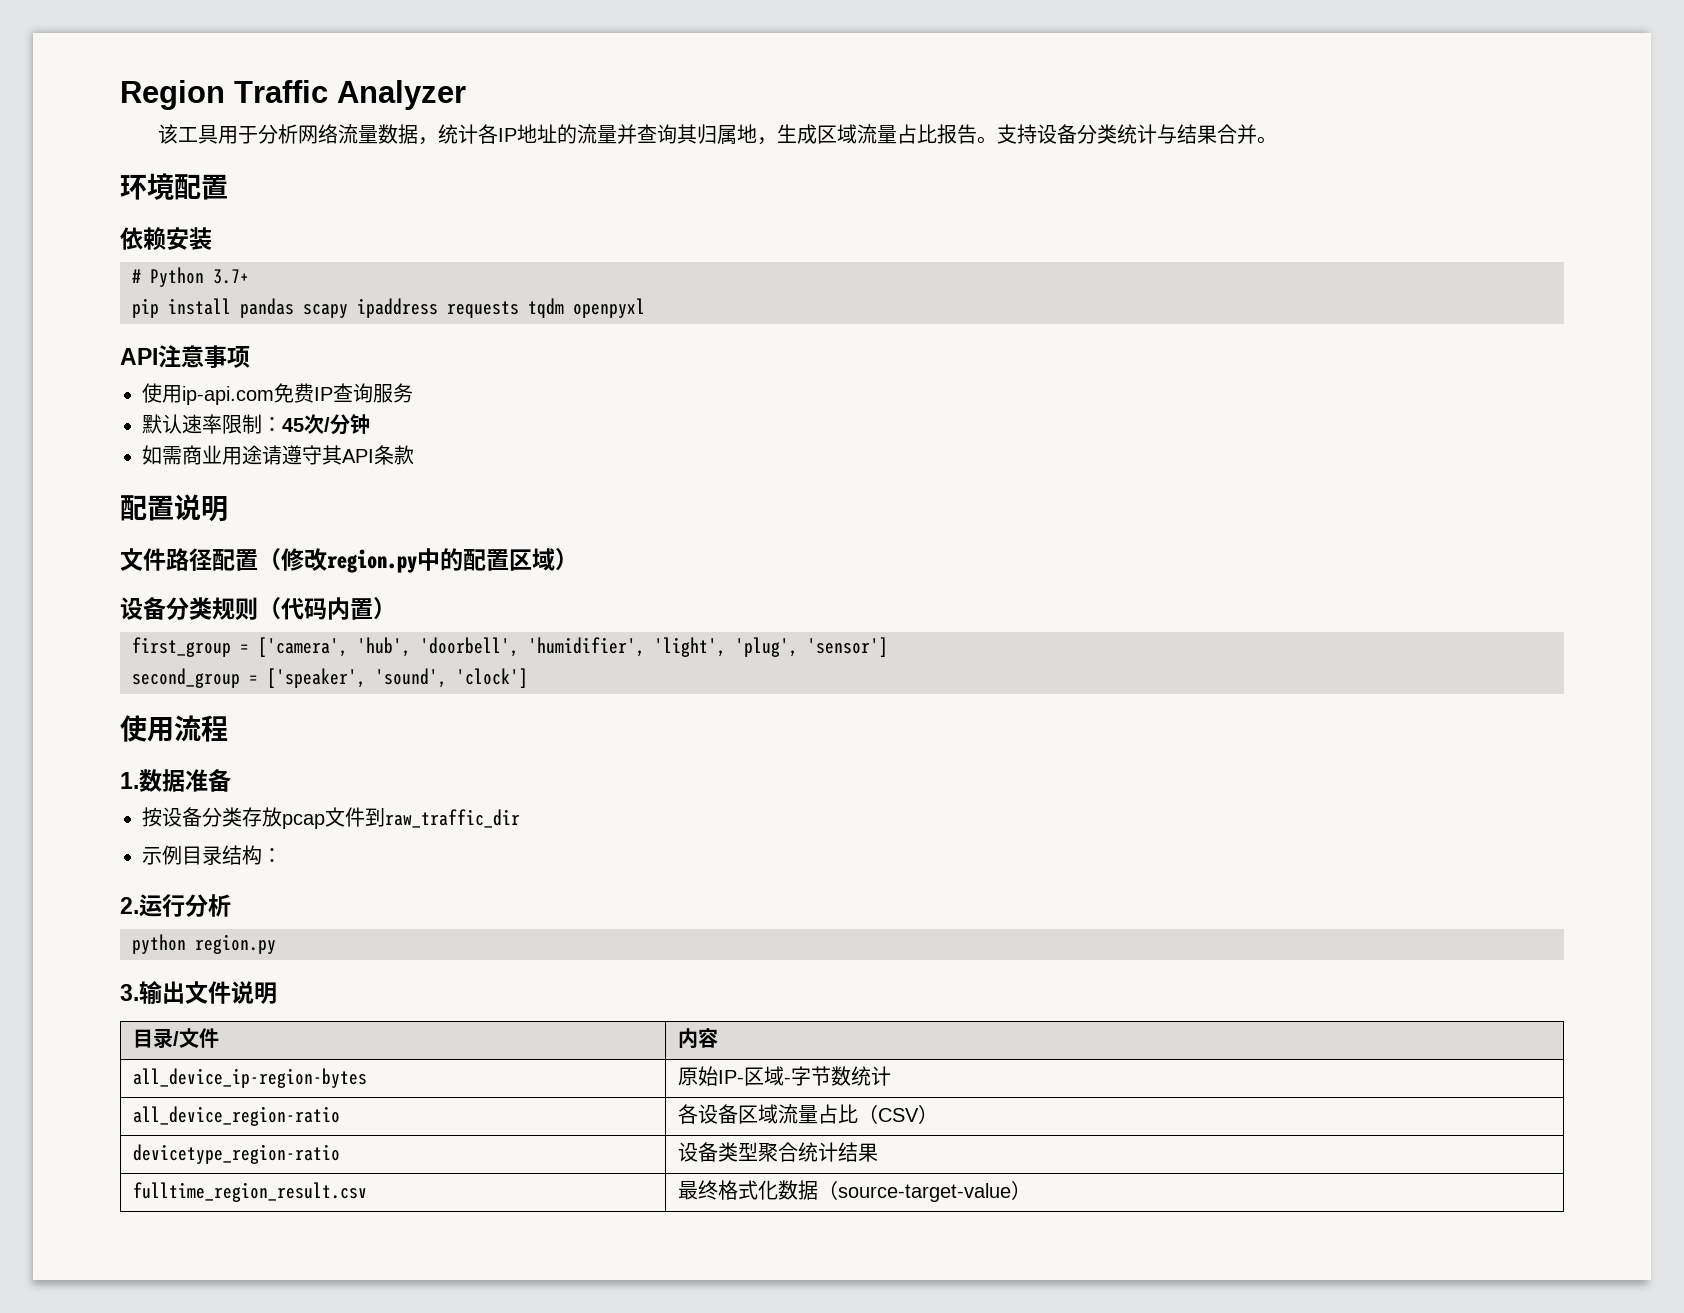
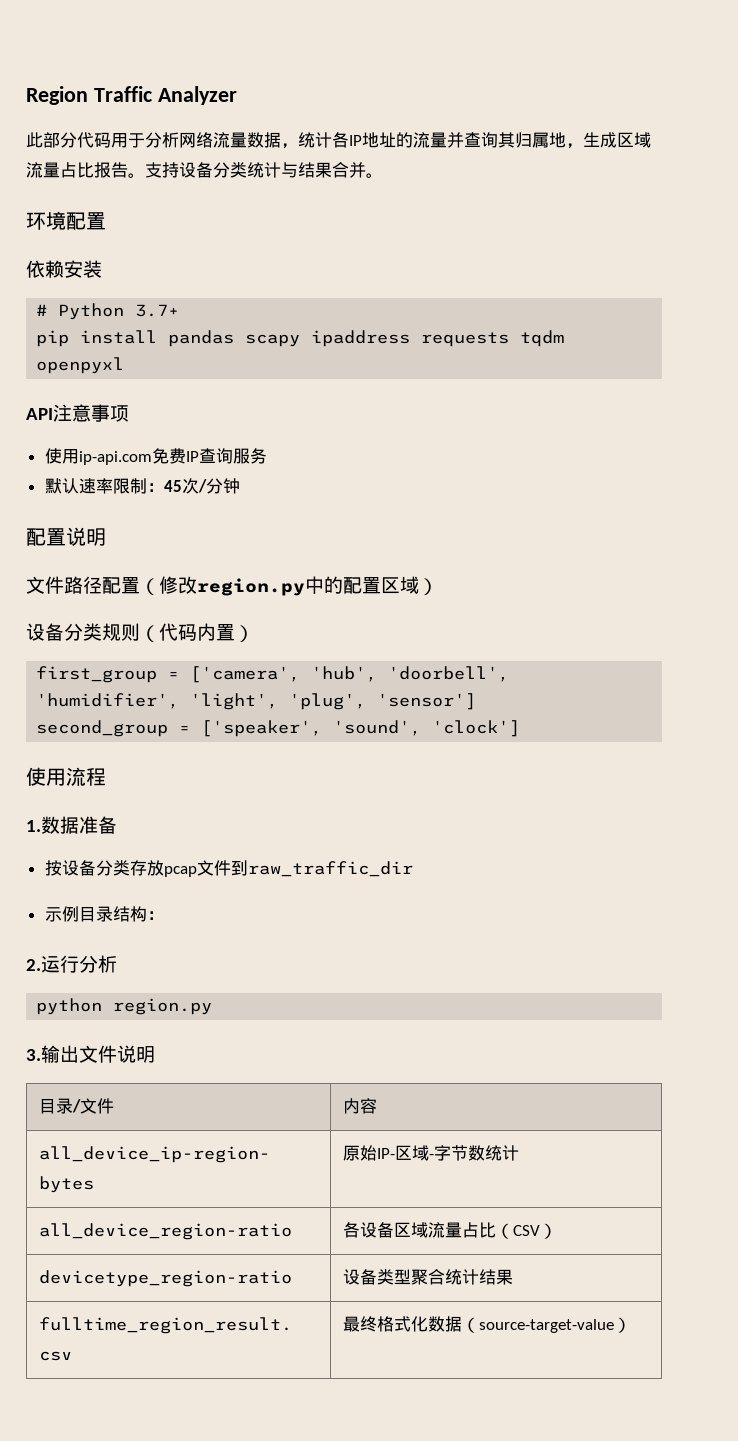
- 该工具用于分析网络流量数据，统计各IP地址的流量并查询其归属地，生成区域流量占比报告。
+ 此部分代码用于分析网络流量数据，统计各IP地址的流量并查询其归属地，生成区域流量占比报告。
- 如需商业用途请遵守其API条款

